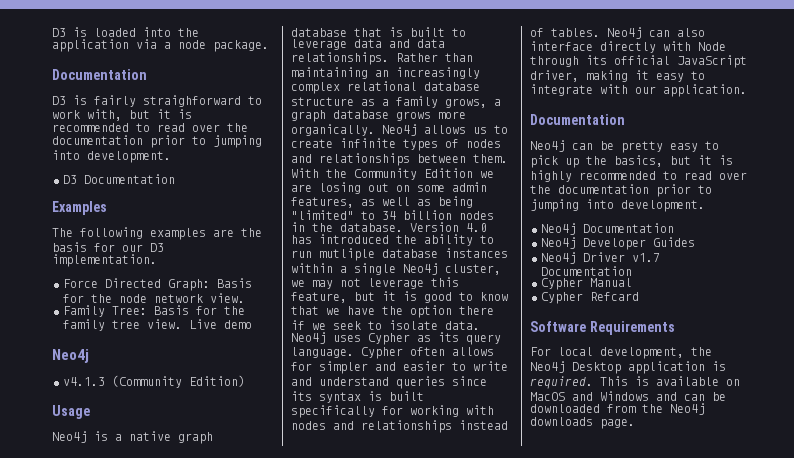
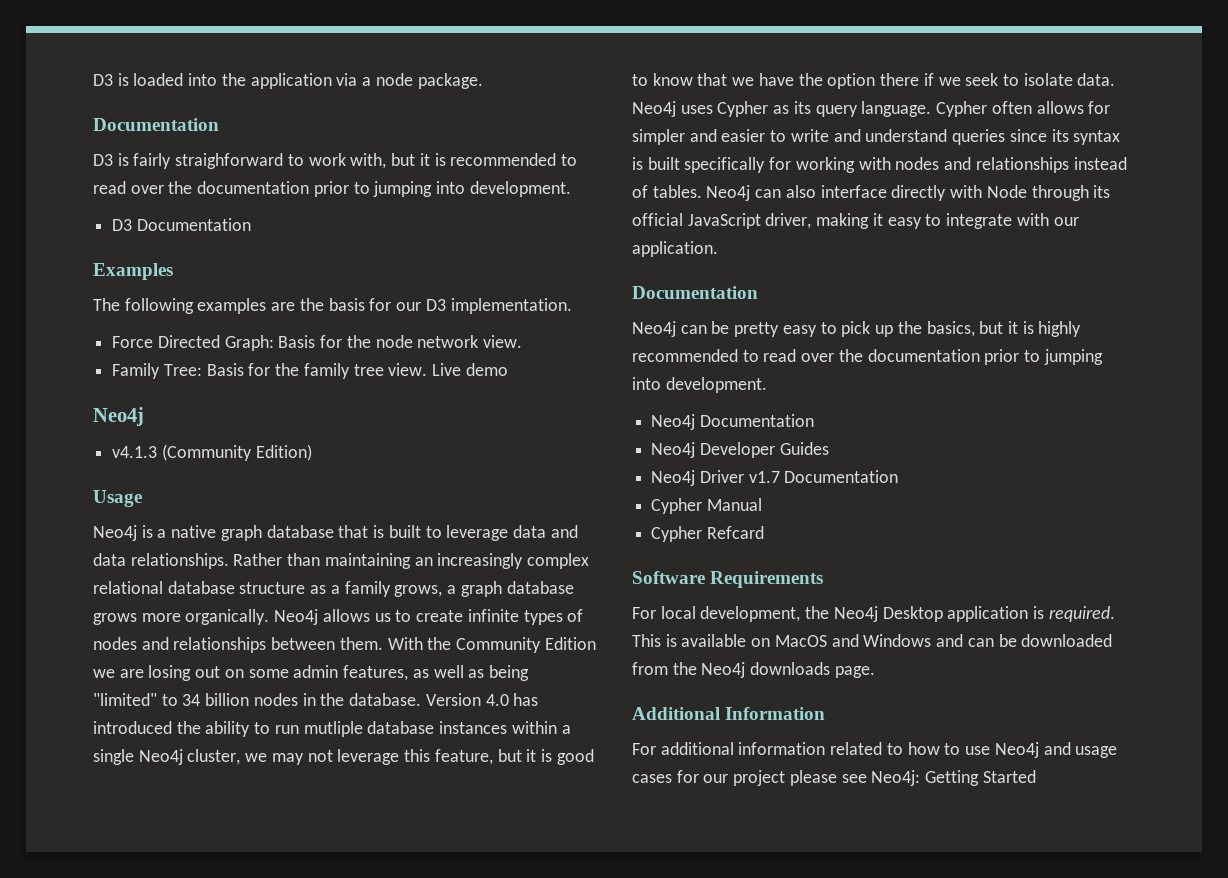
+ Additional Information
+ For additional information related to how to use Neo4j and usage cases for our project please see Neo4j: Getting Started

